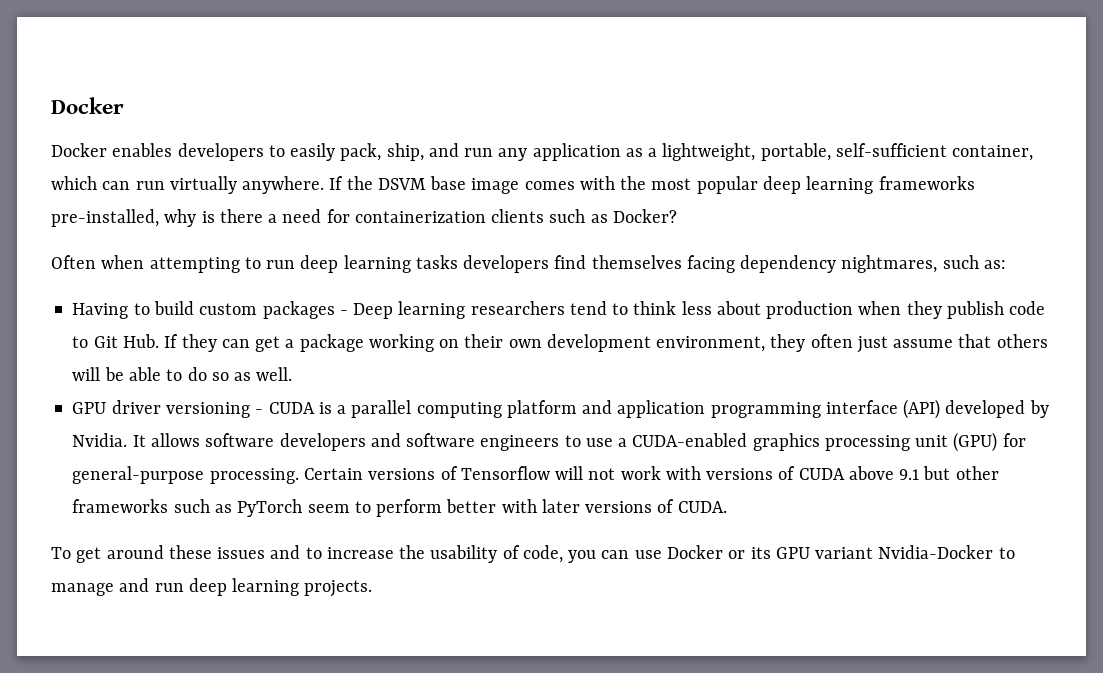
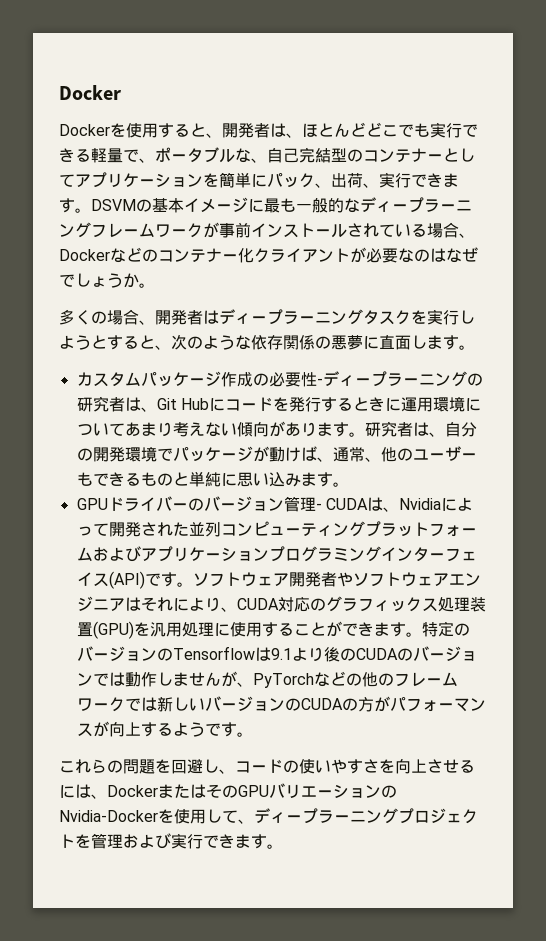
- Docker enables developers to easily pack, ship, and run any application as a lightweight, portable, self-sufficient container, which can run virtually anywhere. If the DSVM base image comes with the most popular deep learning frameworks pre-installed, why is there a need for containerization clients such as Docker?
- Often when attempting to run deep learning tasks developers find themselves facing dependency nightmares, such as:
- Having to build custom packages - Deep learning researchers tend to think less about production when they publish code to Git Hub. If they can get a package working on their own development environment, they often just assume that others will be able to do so as well.
- GPU driver versioning - CUDA is a parallel computing platform and application programming interface (API) developed by Nvidia. It allows software developers and software engineers to use a CUDA-enabled graphics processing unit (GPU) for general-purpose processing. Certain versions of Tensorflow will not work with versions of CUDA above 9.1 but other frameworks such as PyTorch seem to perform better with later versions of CUDA.
- To get around these issues and to increase the usability of code, you can use Docker or its GPU variant Nvidia-Docker to manage and run deep learning projects.
+ Dockerを使用すると、開発者は、ほとんどどこでも実行できる軽量で、ポータブルな、自己完結型のコンテナーとしてアプリケーションを簡単にパック、出荷、実行できます。DSVMの基本イメージに最も一般的なディープラーニングフレームワークが事前インストールされている場合、Dockerなどのコンテナー化クライアントが必要なのはなぜでしょうか。
+ 多くの場合、開発者はディープラーニングタスクを実行しようとすると、次のような依存関係の悪夢に直面します。
+ カスタムパッケージ作成の必要性-ディープラーニングの研究者は、Git Hubにコードを発行するときに運用環境についてあまり考えない傾向があります。研究者は、自分の開発環境でパッケージが動けば、通常、他のユーザーもできるものと単純に思い込みます。
+ GPUドライバーのバージョン管理- CUDAは、Nvidiaによって開発された並列コンピューティングプラットフォームおよびアプリケーションプログラミングインターフェイス(API)です。ソフトウェア開発者やソフトウェアエンジニアはそれにより、CUDA対応のグラフィックス処理装置(GPU)を汎用処理に使用することができます。特定のバージョンのTensorflowは9.1より後のCUDAのバージョンでは動作しませんが、PyTorchなどの他のフレームワークでは新しいバージョンのCUDAの方がパフォーマンスが向上するようです。
+ これらの問題を回避し、コードの使いやすさを向上させるには、DockerまたはそのGPUバリエーションのNvidia-Dockerを使用して、ディープラーニングプロジェクトを管理および実行できます。

